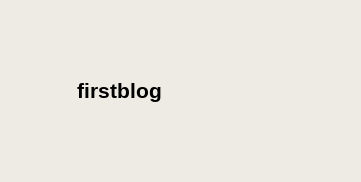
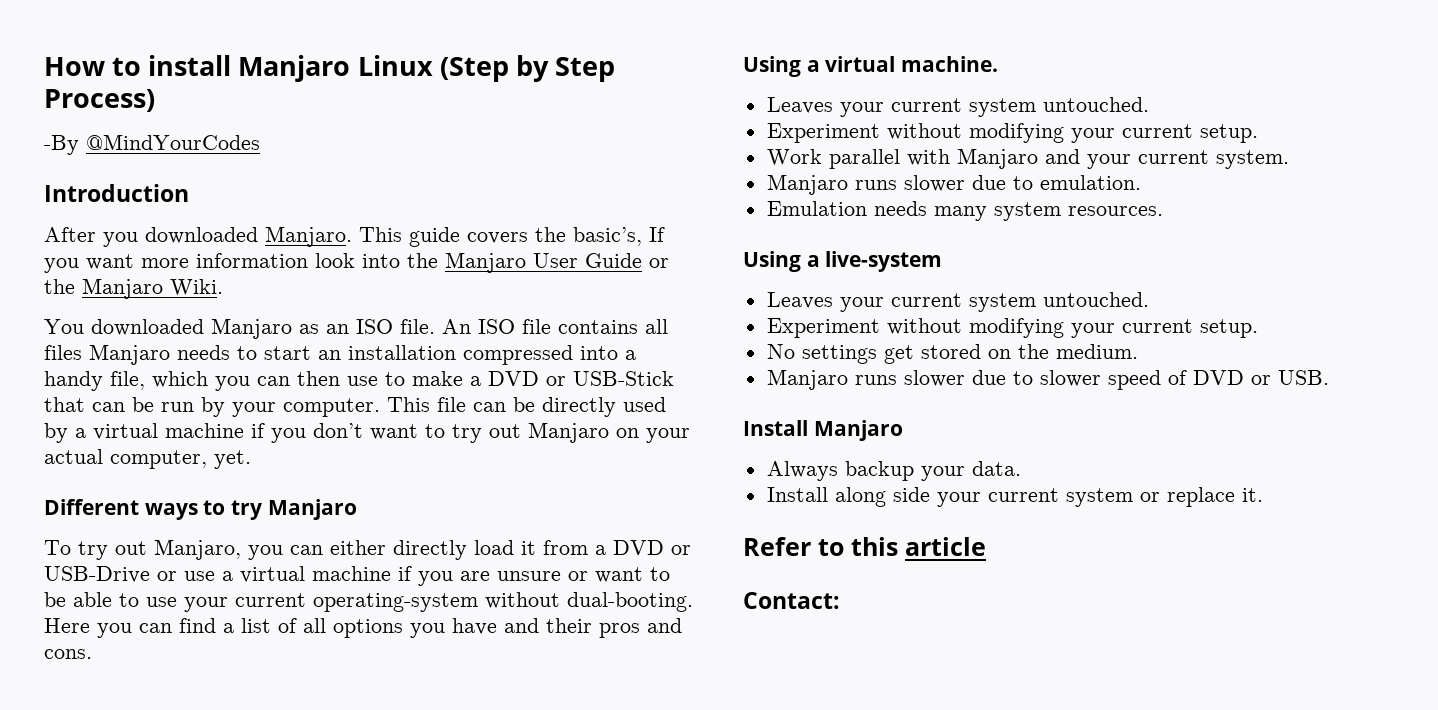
- firstblog
+ How to install Manjaro Linux (Step by Step Process)
+ -By @MindYourCodes
+ Introduction
+ After you downloaded Manjaro. This guide covers the basic’s, If you want more information look into the Manjaro User Guide or the Manjaro Wiki.
+ You downloaded Manjaro as an ISO file. An ISO file contains all files Manjaro needs to start an installation compressed into a handy file, which you can then use to make a DVD or USB-Stick that can be run by your computer. This file can be directly used by a virtual machine if you don’t want to try out Manjaro on your actual computer, yet.
+ Different ways to try Manjaro
+ To try out Manjaro, you can either directly load it from a DVD or USB-Drive or use a virtual machine if you are unsure or want to be able to use your current operating-system without dual-booting. Here you can find a list of all options you have and their pros and cons.
+ Using a virtual machine.
+ Leaves your current system untouched.
+ Experiment without modifying your current setup.
+ Work parallel with Manjaro and your current system.
+ Manjaro runs slower due to emulation.
+ Emulation needs many system resources.
+ Using a live-system
+ Leaves your current system untouched.
+ Experiment without modifying your current setup.
+ No settings get stored on the medium.
+ Manjaro runs slower due to slower speed of DVD or USB.
+ Install Manjaro
+ Always backup your data.
+ Install along side your current system or replace it.
+ Refer to this article
+ Contact:

